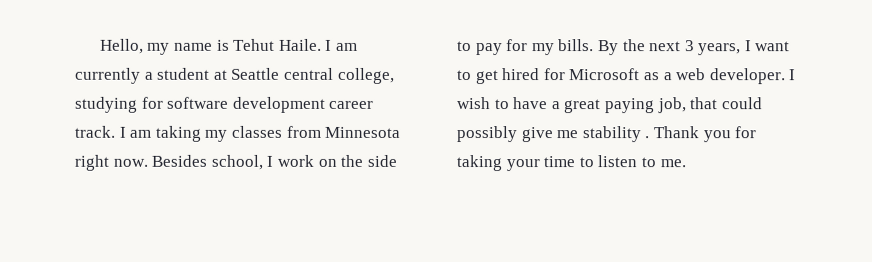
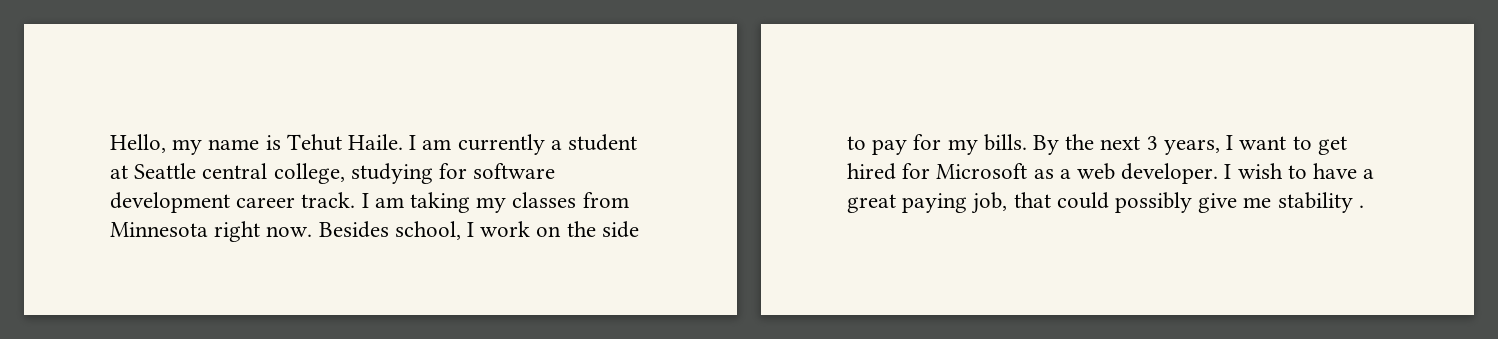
- Thank you for taking your time to listen to me.

